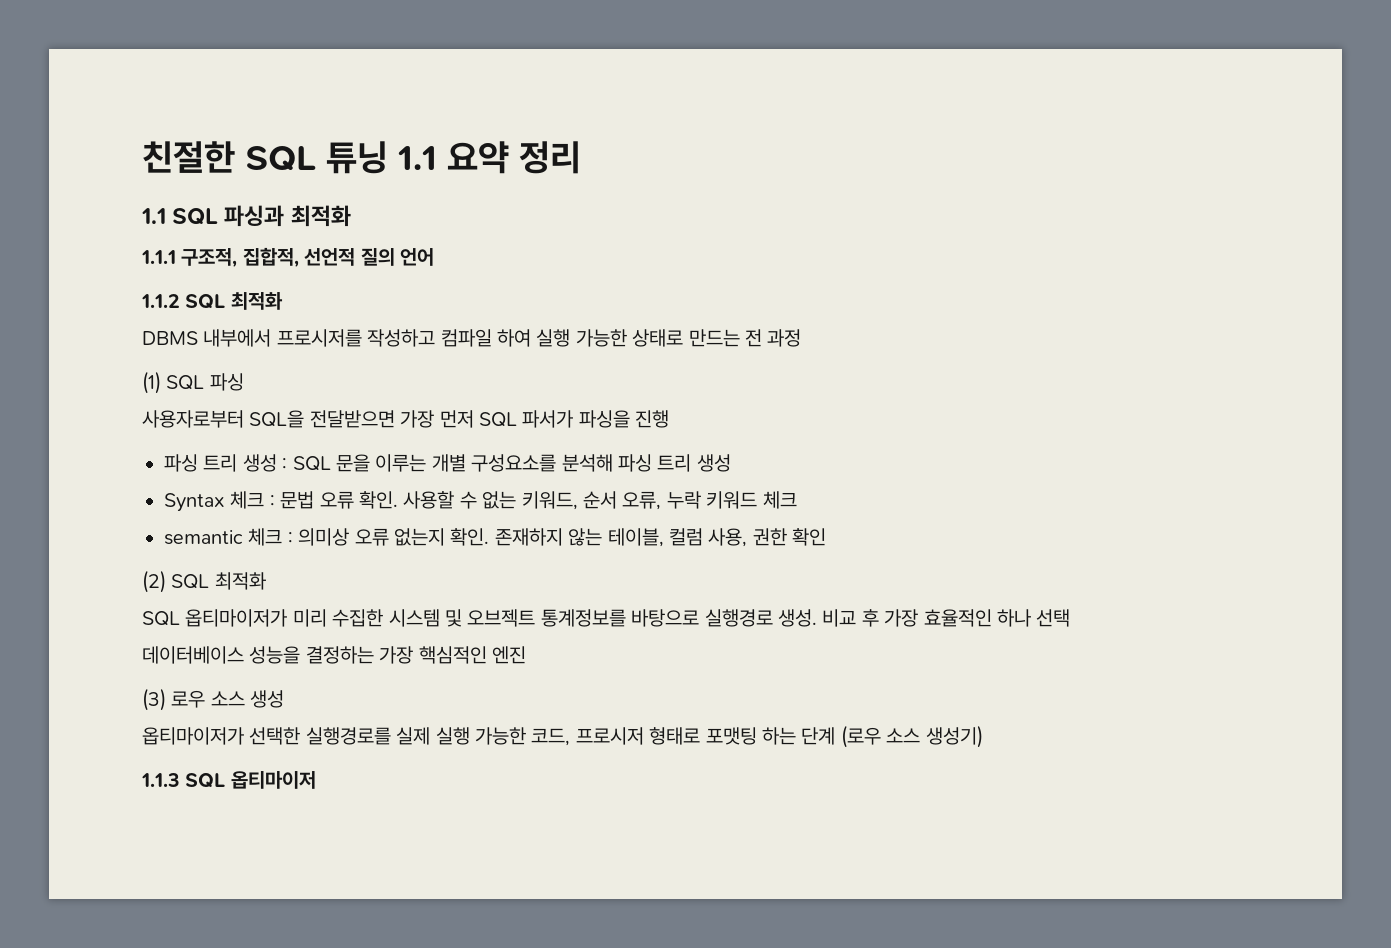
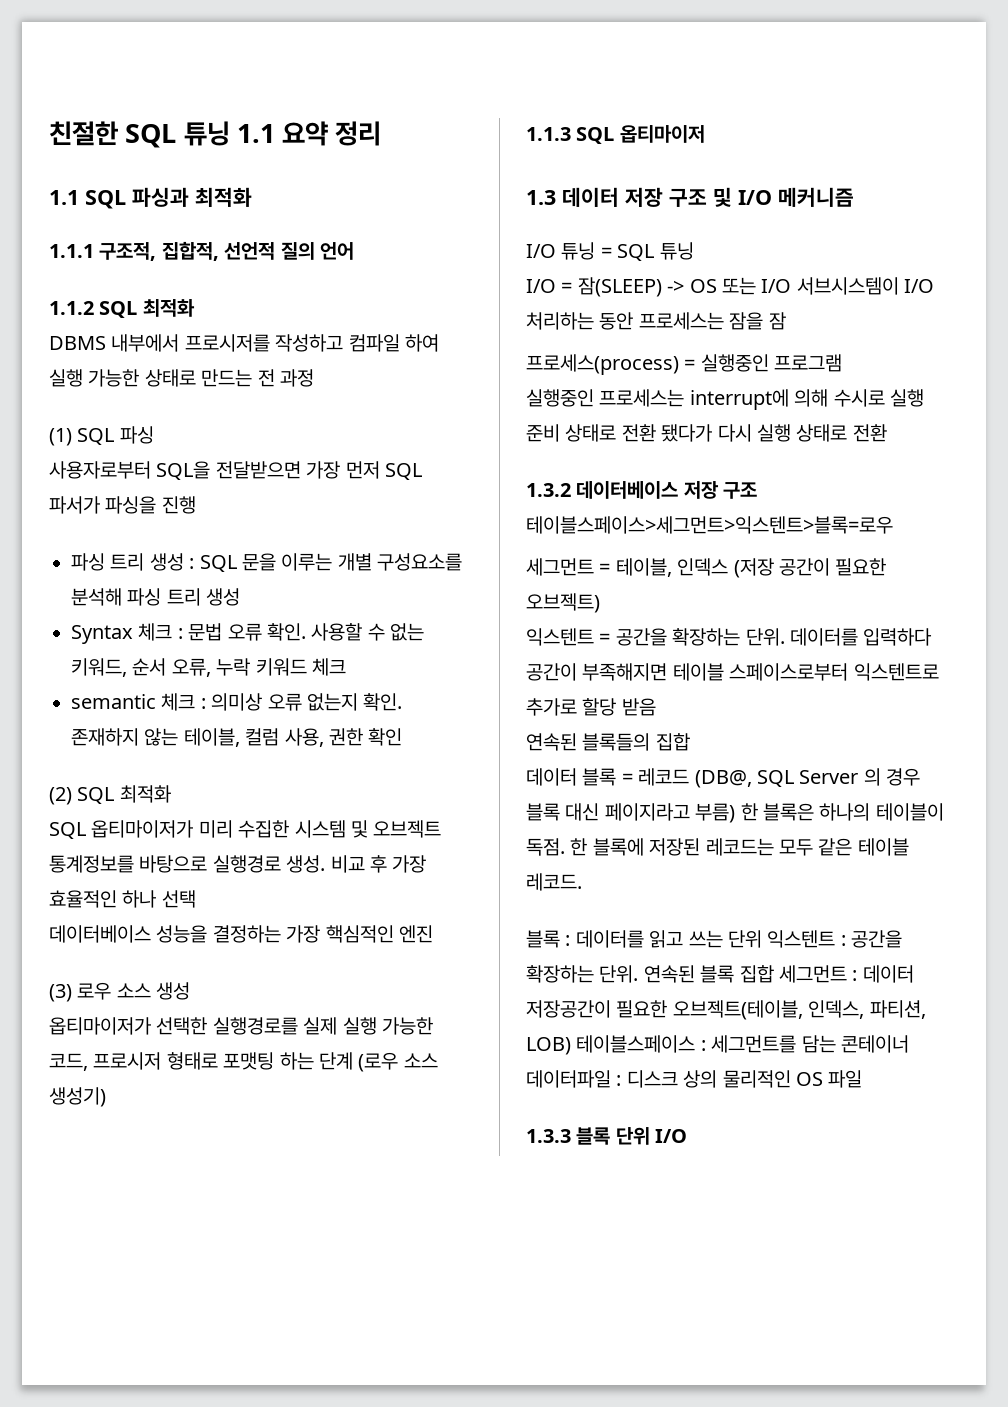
+ 1.3 데이터 저장 구조 및 I/O 메커니즘
+ I/O 튜닝 = SQL 튜닝
+ I/O = 잠(SLEEP) -> OS 또는 I/O 서브시스템이 I/O 처리하는 동안 프로세스는 잠을 잠
+ 프로세스(process) = 실행중인 프로그램
+ 실행중인 프로세스는 interrupt에 의해 수시로 실행 준비 상태로 전환 됐다가 다시 실행 상태로 전환
+ 1.3.2 데이터베이스 저장 구조 테이블스페이스>세그먼트>익스텐트>블록=로우
+ 세그먼트 = 테이블, 인덱스 (저장 공간이 필요한 오브젝트)
+ 익스텐트 = 공간을 확장하는 단위. 데이터를 입력하다 공간이 부족해지면 테이블 스페이스로부터 익스텐트로 추가로 할당 받음
+ 연속된 블록들의 집합
+ 데이터 블록 = 레코드 (DB@, SQL Server 의 경우 블록 대신 페이지라고 부름) 한 블록은 하나의 테이블이 독점. 한 블록에 저장된 레코드는 모두 같은 테이블 레코드.
+ 블록 : 데이터를 읽고 쓰는 단위 익스텐트 : 공간을 확장하는 단위. 연속된 블록 집합 세그먼트 : 데이터 저장공간이 필요한 오브젝트(테이블, 인덱스, 파티션, LOB) 테이블스페이스 : 세그먼트를 담는 콘테이너 데이터파일 : 디스크 상의 물리적인 OS 파일
+ 1.3.3 블록 단위 I/O

